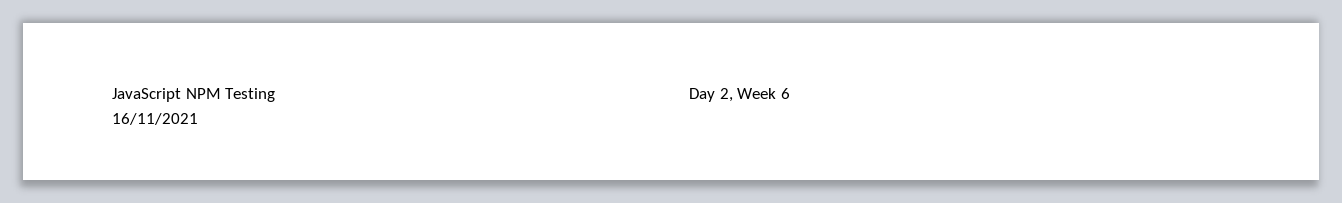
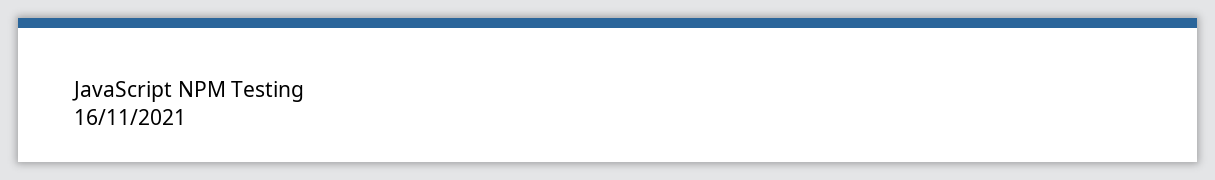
- Day 2, Week 6

